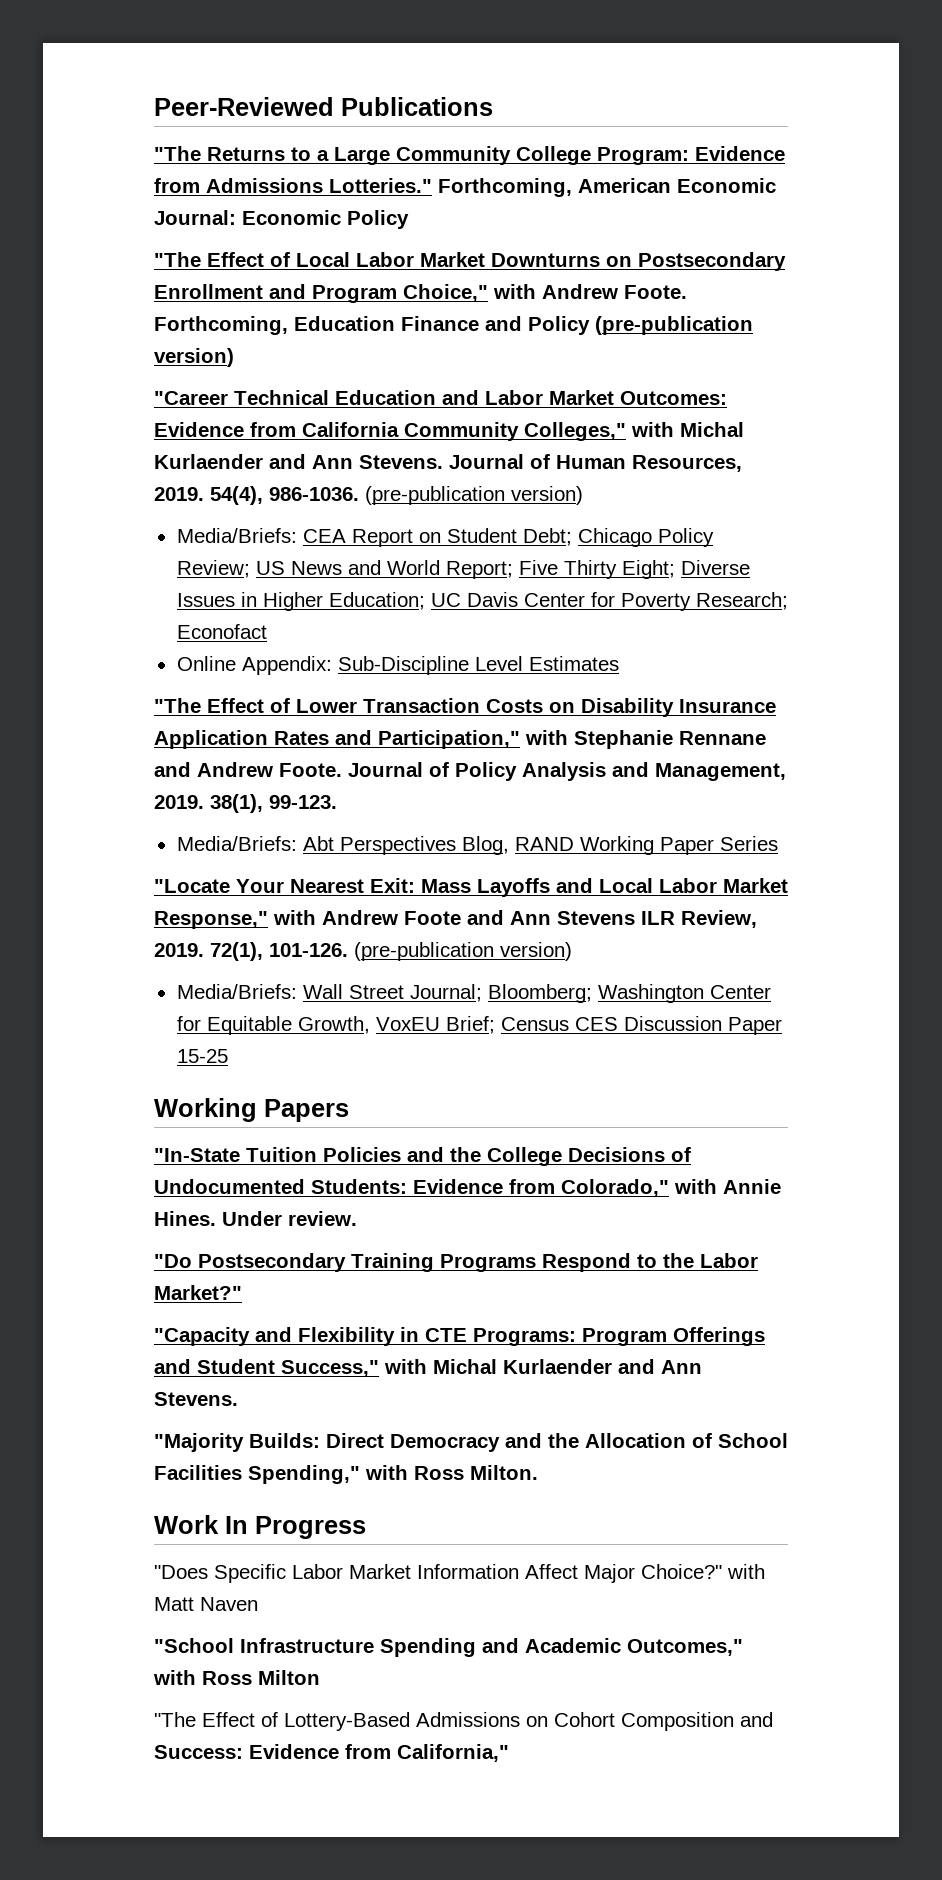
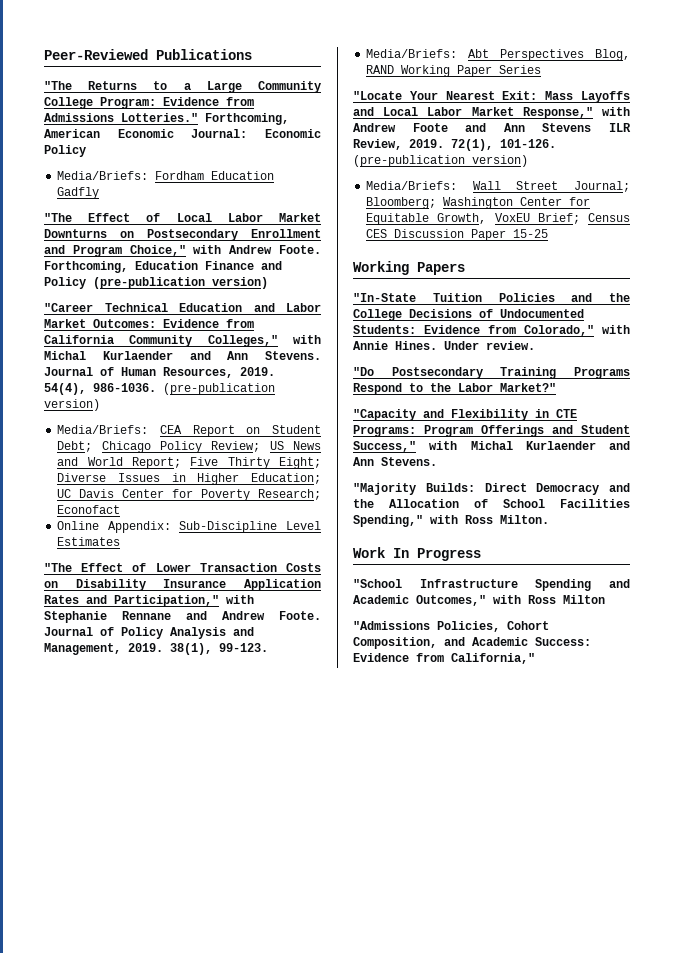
+ Media/Briefs: Fordham Education Gadfly
- "Does Specific Labor Market Information Affect Major Choice?" with Matt Naven
- "The Effect of Lottery-Based Admissions on Cohort Composition and Success: Evidence from California,"
+ "Admissions Policies, Cohort Composition, and Academic Success: Evidence from California,"

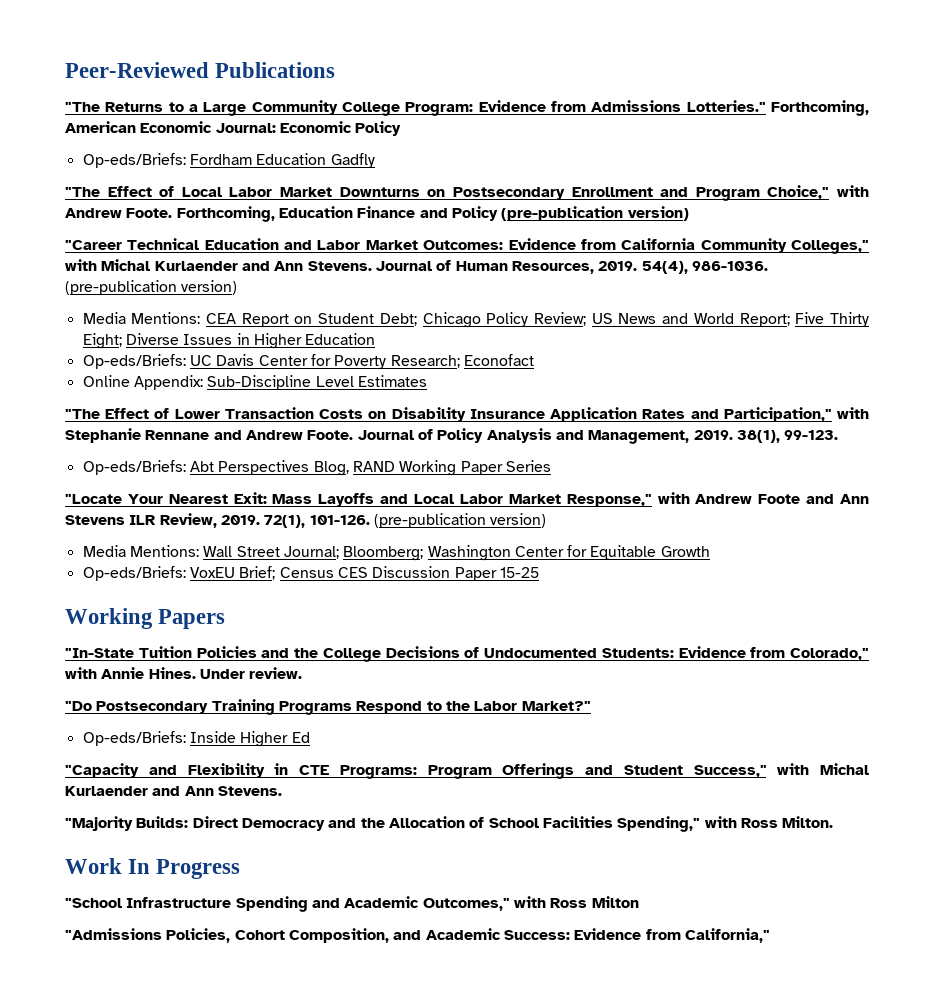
- Media/Briefs: Fordham Education Gadfly
+ Op-eds/Briefs: Fordham Education Gadfly
- Media/Briefs: CEA Report on Student Debt; Chicago Policy Review; US News and World Report; Five Thirty Eight; Diverse Issues in Higher Education; UC Davis Center for Poverty Research; Econofact
+ Media Mentions: CEA Report on Student Debt; Chicago Policy Review; US News and World Report; Five Thirty Eight; Diverse Issues in Higher Education
+ Op-eds/Briefs: UC Davis Center for Poverty Research; Econofact
- Media/Briefs: Abt Perspectives Blog, RAND Working Paper Series
+ Op-eds/Briefs: Abt Perspectives Blog, RAND Working Paper Series
- Media/Briefs: Wall Street Journal; Bloomberg; Washington Center for Equitable Growth, VoxEU Brief; Census CES Discussion Paper 15-25
+ Media Mentions: Wall Street Journal; Bloomberg; Washington Center for Equitable Growth
+ Op-eds/Briefs: VoxEU Brief; Census CES Discussion Paper 15-25
+ Op-eds/Briefs: Inside Higher Ed

